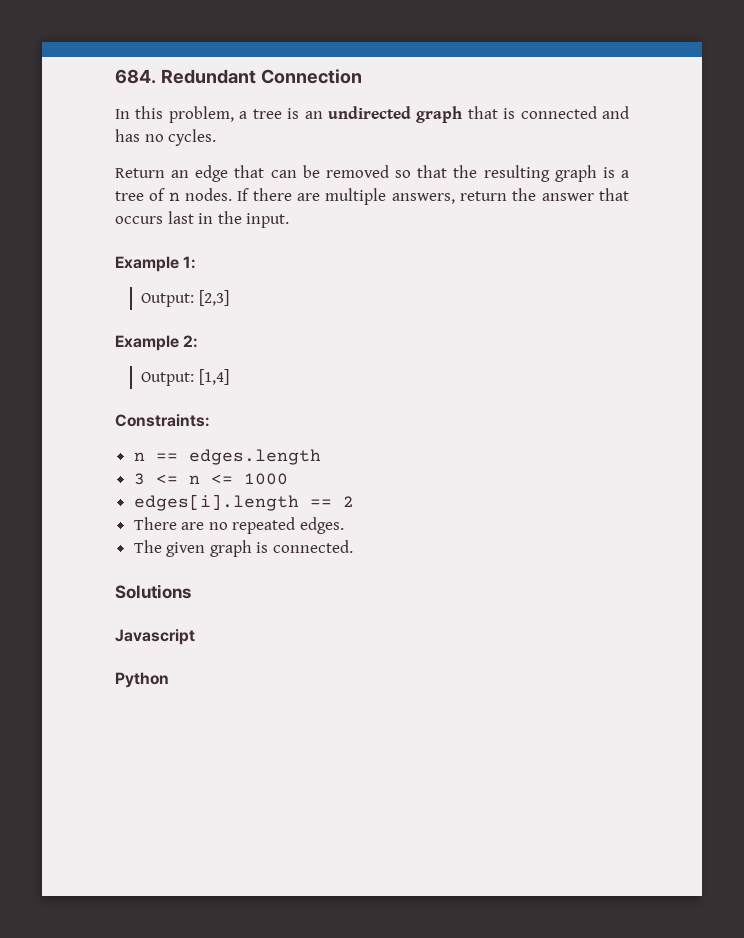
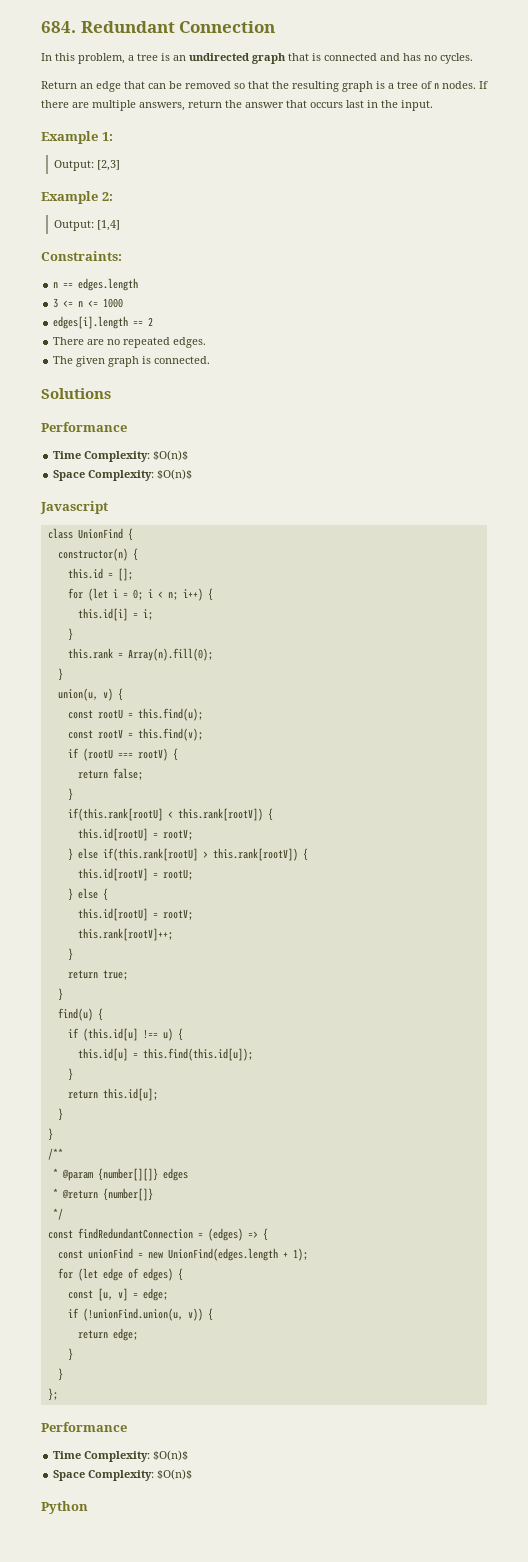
  Solutions
+ Performance
+ Time Complexity: $O(n)$
+ Space Complexity: $O(n)$
  Javascript
+ class UnionFind {
+ constructor(n) {
+ this.id = [];
+ for (let i = 0; i < n; i++) {
+ this.id[i] = i;
+ }
+ this.rank = Array(n).fill(0);
+ }
+ union(u, v) {
+ const rootU = this.find(u);
+ const rootV = this.find(v);
+ if (rootU === rootV) {
+ return false;
+ }
+ if(this.rank[rootU] < this.rank[rootV]) {
+ this.id[rootU] = rootV;
+ } else if(this.rank[rootU] > this.rank[rootV]) {
+ this.id[rootV] = rootU;
+ } else {
+ this.id[rootU] = rootV;
+ this.rank[rootV]++;
+ }
+ return true;
+ }
+ find(u) {
+ if (this.id[u] !== u) {
+ this.id[u] = this.find(this.id[u]);
+ }
+ return this.id[u];
+ }
+ }
+ /**
+ * @param {number[][]} edges
+ * @return {number[]}
+ */
+ const findRedundantConnection = (edges) => {
+ const unionFind = new UnionFind(edges.length + 1);
+ for (let edge of edges) {
+ const [u, v] = edge;
+ if (!unionFind.union(u, v)) {
+ return edge;
+ }
+ }
+ };
+ Performance
+ Time Complexity: $O(n)$
+ Space Complexity: $O(n)$

